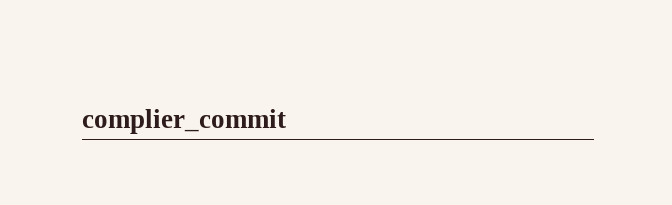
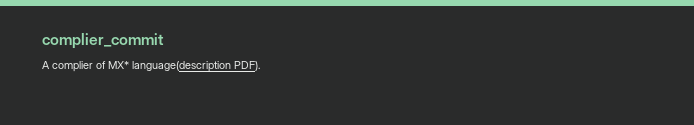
+ A complier of MX* language(description PDF).

